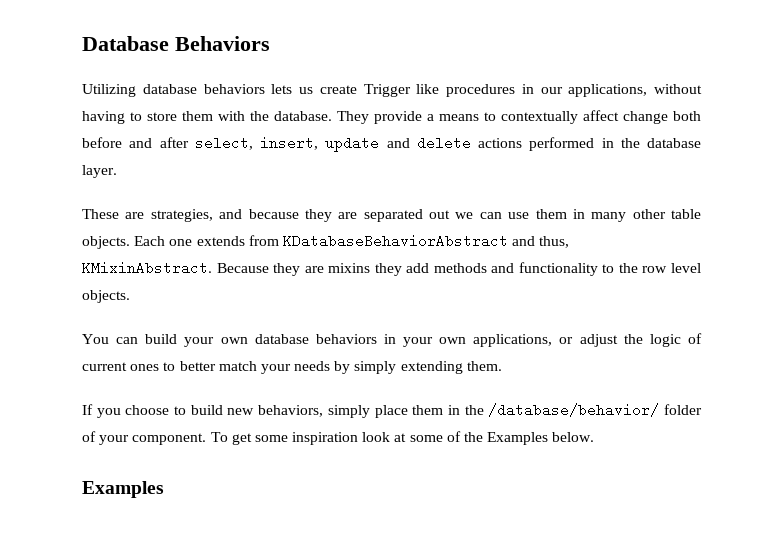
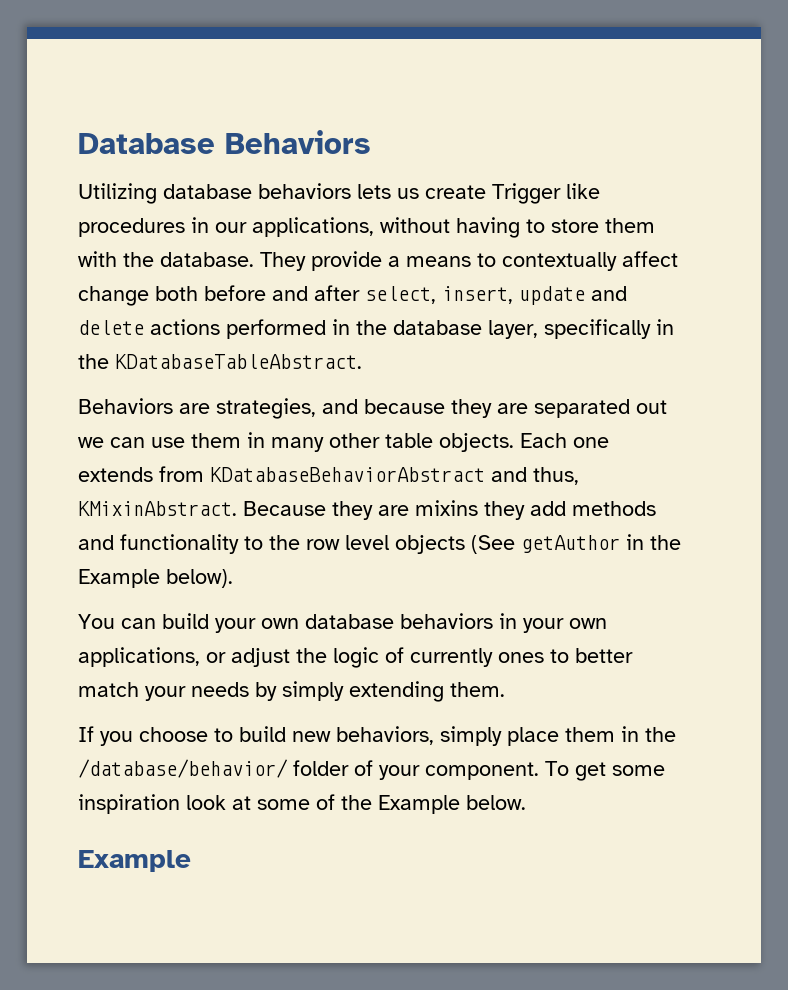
- They provide a means to contextually affect change both before and after select, insert, update and delete actions performed in the database layer.
- These are strategies, and because they are separated out we can use them in many other table objects.
+ They provide a means to contextually affect change both before and after select, insert, update and delete actions performed in the database layer, specifically in the KDatabaseTableAbstract.
+ Behaviors are strategies, and because they are separated out we can use them in many other table objects.
- Because they are mixins they add methods and functionality to the row level objects.
+ Because they are mixins they add methods and functionality to the row level objects (See getAuthor in the Example below).
- You can build your own database behaviors in your own applications, or adjust the logic of current ones to better match your needs by simply extending them.
+ You can build your own database behaviors in your own applications, or adjust the logic of currently ones to better match your needs by simply extending them.
- To get some inspiration look at some of the Examples below.
- Examples
+ To get some inspiration look at some of the Example below.
+ Example

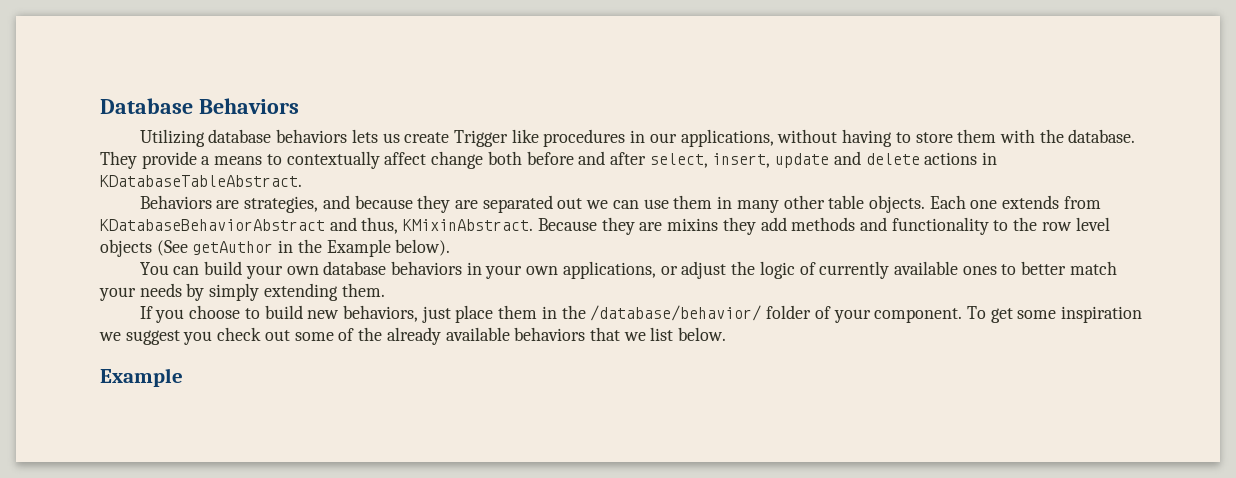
- They provide a means to contextually affect change both before and after select, insert, update and delete actions performed in the database layer, specifically in the KDatabaseTableAbstract.
+ They provide a means to contextually affect change both before and after select, insert, update and delete actions in KDatabaseTableAbstract.
- You can build your own database behaviors in your own applications, or adjust the logic of currently ones to better match your needs by simply extending them.
+ You can build your own database behaviors in your own applications, or adjust the logic of currently available ones to better match your needs by simply extending them.
- If you choose to build new behaviors, simply place them in the /database/behavior/ folder of your component.
+ If you choose to build new behaviors, just place them in the /database/behavior/ folder of your component.
- To get some inspiration look at some of the Example below.
+ To get some inspiration we suggest you check out some of the already available behaviors that we list below.

